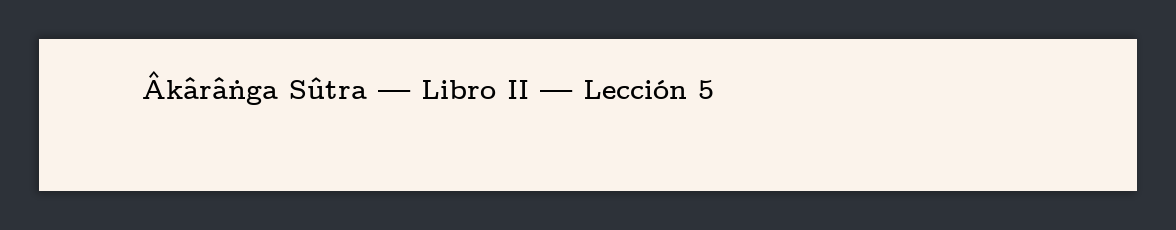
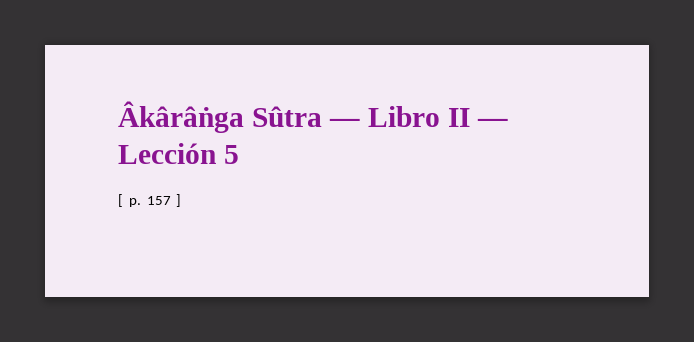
+ [ p. 157 ]

